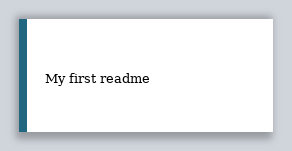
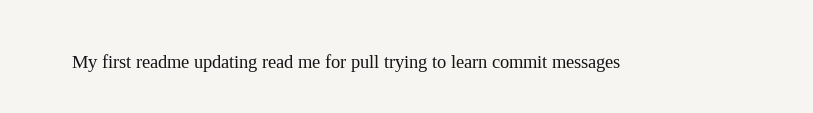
- My first readme
+ My first readme updating read me for pull trying to learn commit messages

